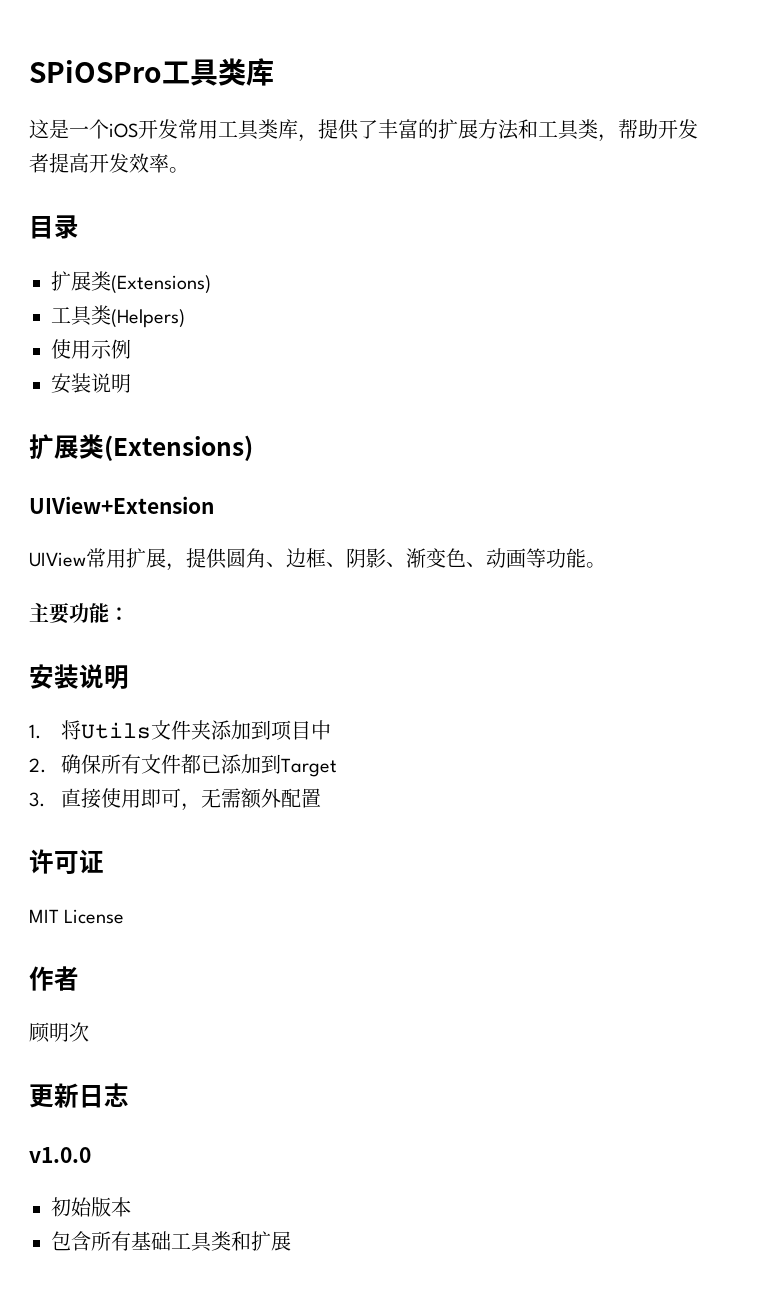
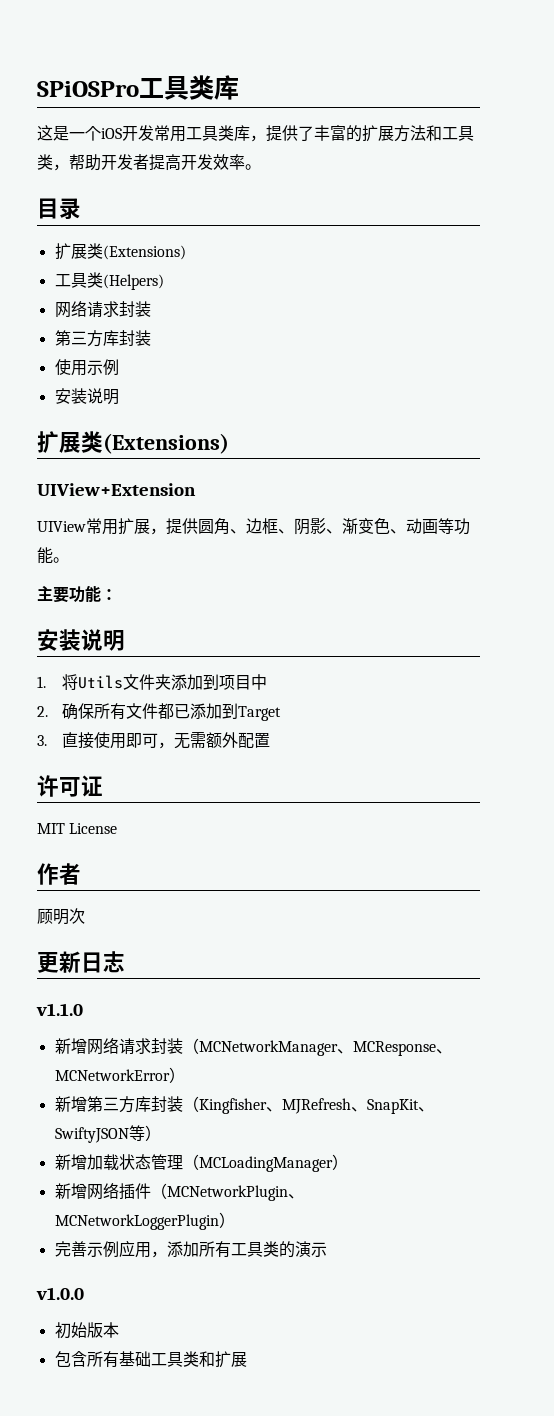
  工具类(Helpers)
+ 网络请求封装
+ 第三方库封装
+ v1.1.0
+ 新增网络请求封装（MCNetworkManager、MCResponse、MCNetworkError）
+ 新增第三方库封装（Kingfisher、MJRefresh、SnapKit、SwiftyJSON等）
+ 新增加载状态管理（MCLoadingManager）
+ 新增网络插件（MCNetworkPlugin、MCNetworkLoggerPlugin）
+ 完善示例应用，添加所有工具类的演示

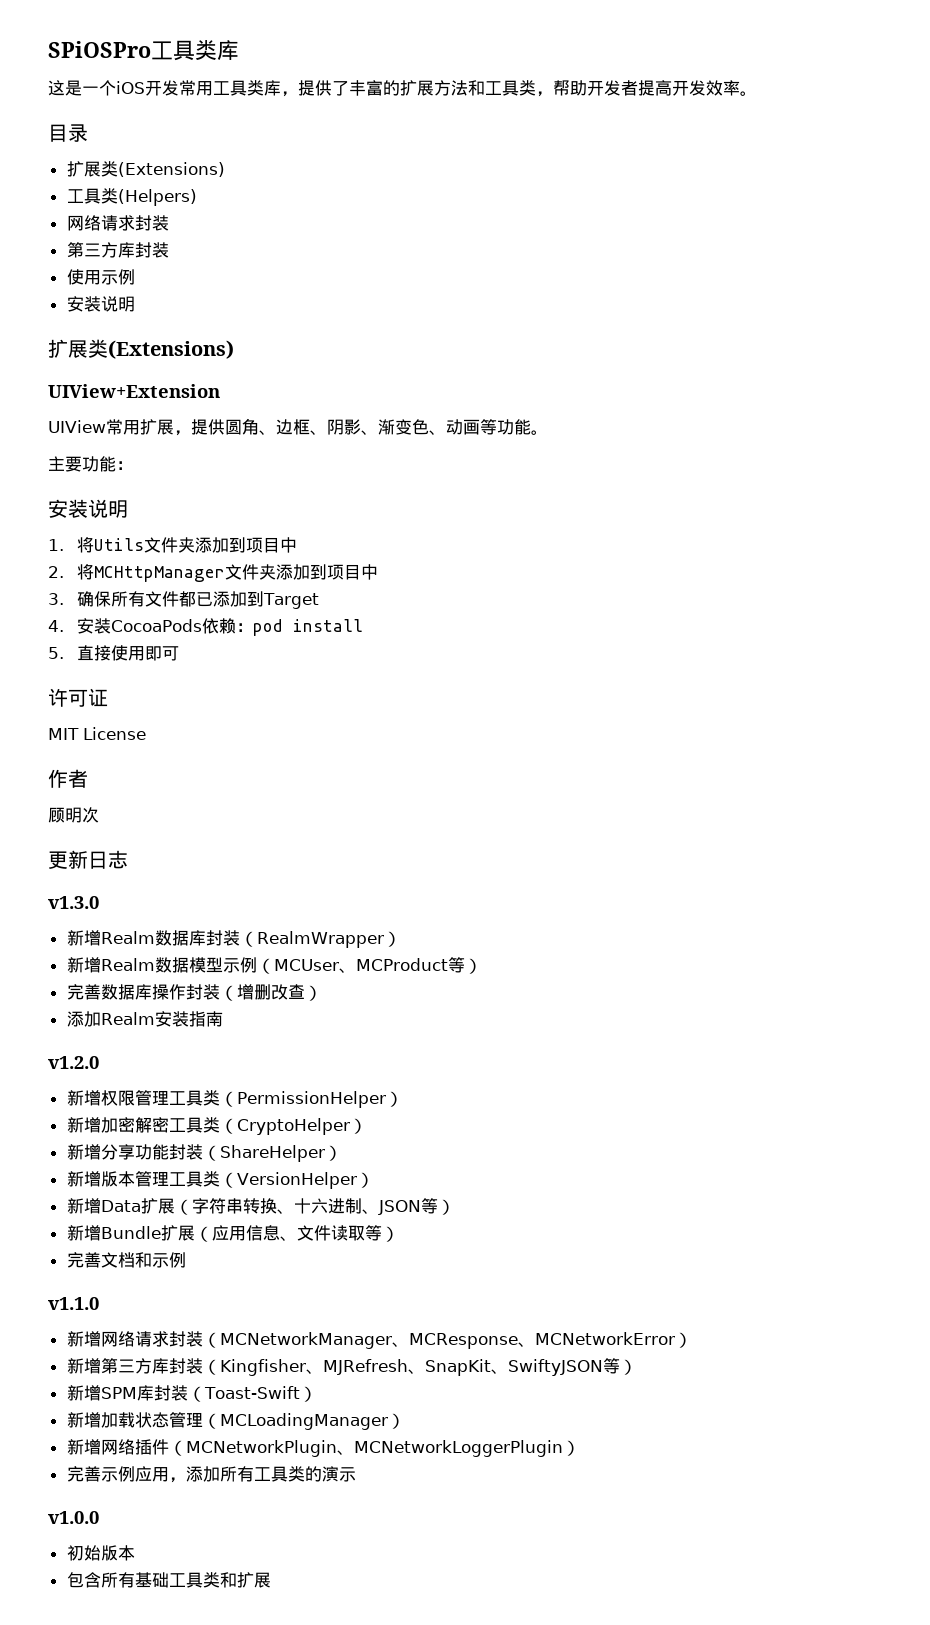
- 2.确保所有文件都已添加到Target
+ 2.将MCHttpManager文件夹添加到项目中
+ 3.确保所有文件都已添加到Target
- 3.直接使用即可，无需额外配置
+ 4.安装CocoaPods依赖：pod install
+ 5.直接使用即可
+ v1.3.0
+ 新增Realm数据库封装（RealmWrapper）
+ 新增Realm数据模型示例（MCUser、MCProduct等）
+ 完善数据库操作封装（增删改查）
+ 添加Realm安装指南
+ v1.2.0
+ 新增权限管理工具类（PermissionHelper）
+ 新增加密解密工具类（CryptoHelper）
+ 新增分享功能封装（ShareHelper）
+ 新增版本管理工具类（VersionHelper）
+ 新增Data扩展（字符串转换、十六进制、JSON等）
+ 新增Bundle扩展（应用信息、文件读取等）
+ 完善文档和示例
+ 新增SPM库封装（Toast-Swift）

